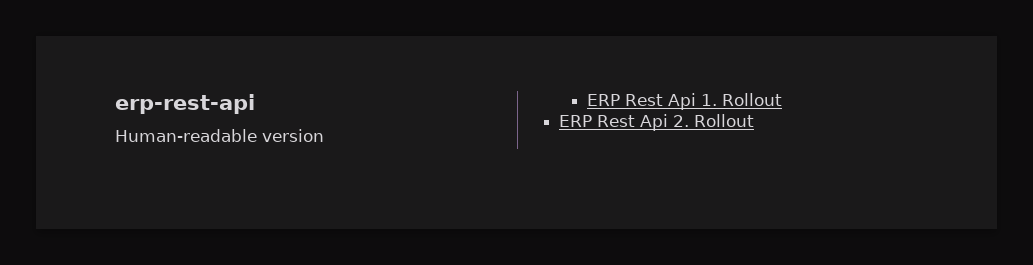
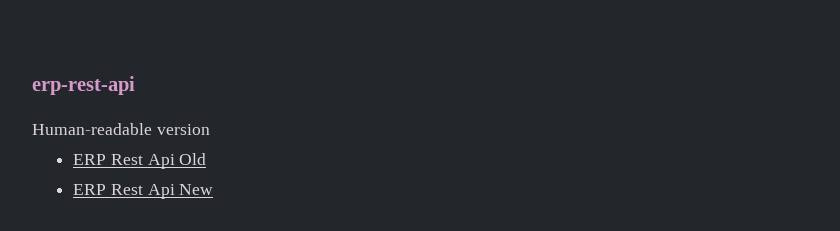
- ERP Rest Api 1. Rollout
- ERP Rest Api 2. Rollout
+ ERP Rest Api Old
+ ERP Rest Api New

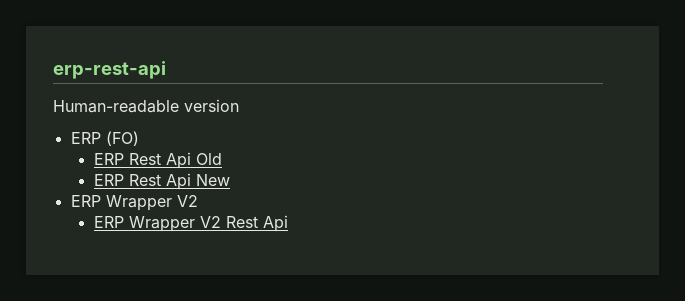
+ ERP (FO)
  ERP Rest Api New
+ ERP Wrapper V2
+ ERP Wrapper V2 Rest Api

